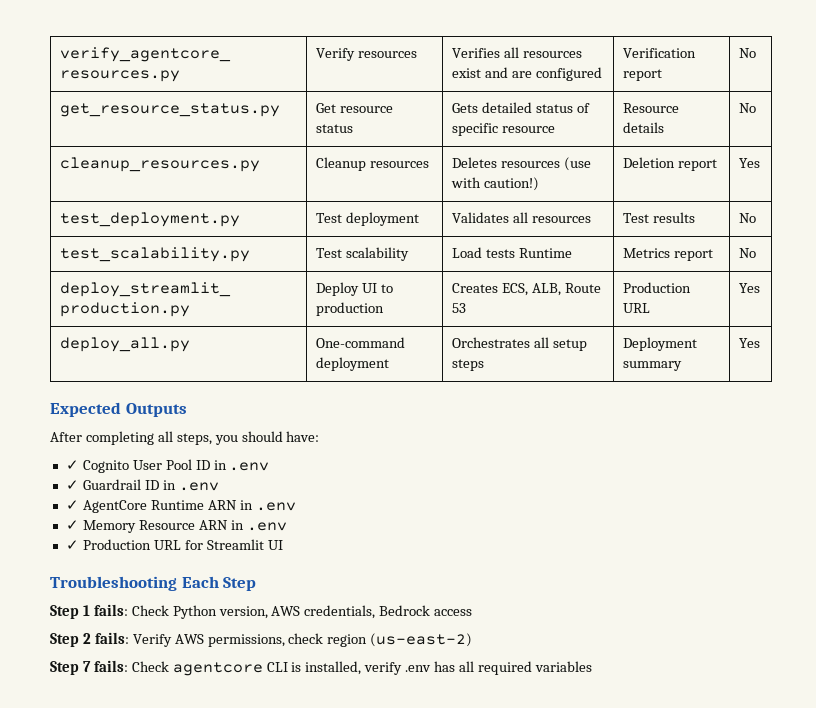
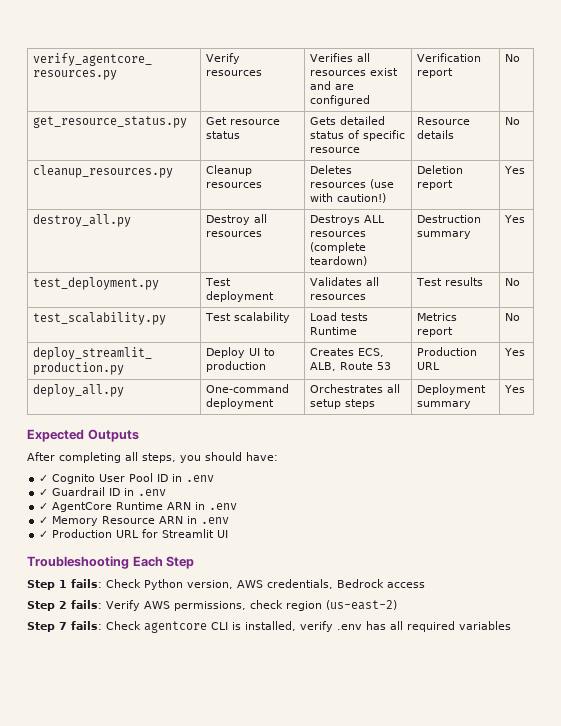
+ destroy_all.py | Destroy all resources | Destroys ALL resources (complete teardown) | Destruction summary | Yes

